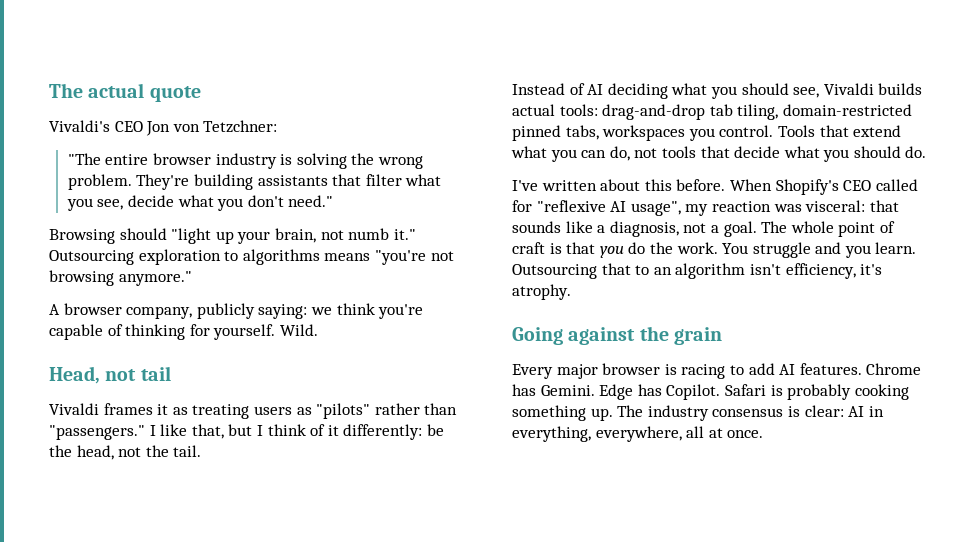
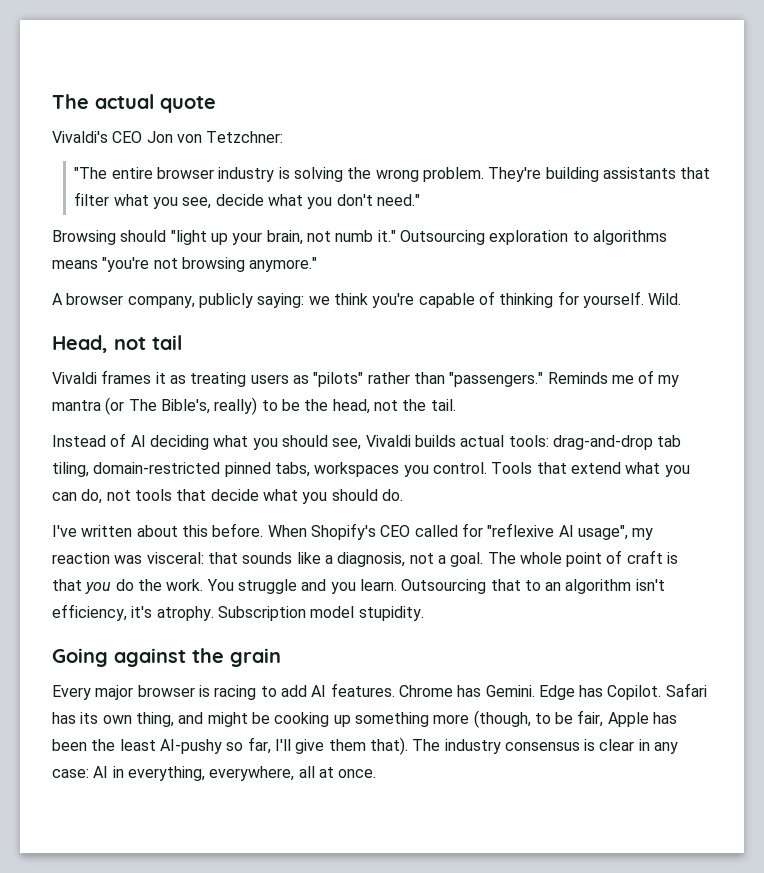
- I like that, but I think of it differently: be the head, not the tail.
+ Reminds me of my mantra (or The Bible's, really) to be the head, not the tail.
+ Subscription model stupidity.
- Safari is probably cooking something up. The industry consensus is clear: AI in everything, everywhere, all at once.
+ Safari has its own thing, and might be cooking up something more (though, to be fair, Apple has been the least AI-pushy so far, I'll give them that). The industry consensus is clear in any case: AI in everything, everywhere, all at once.

